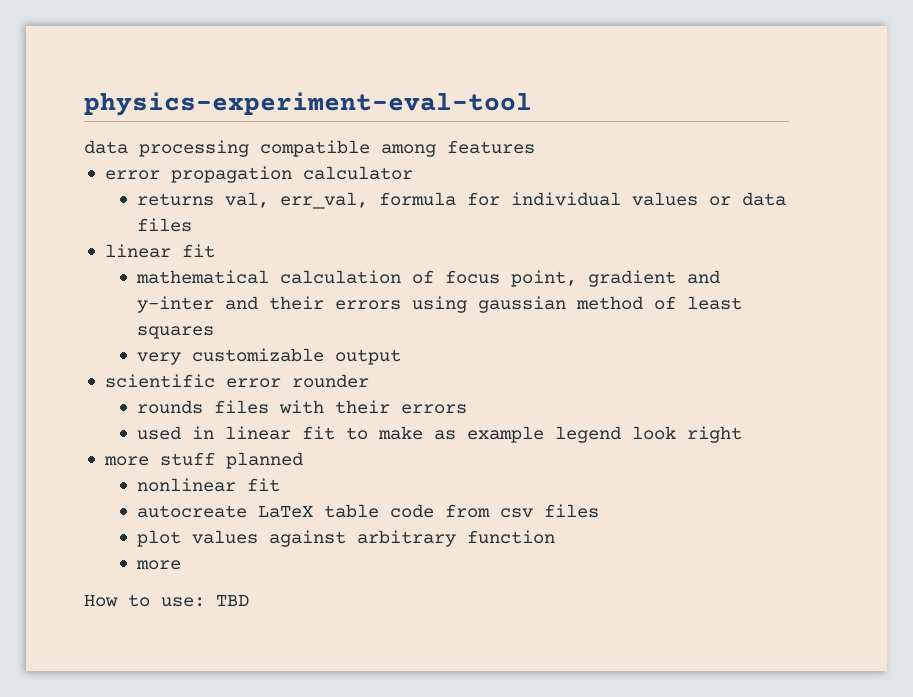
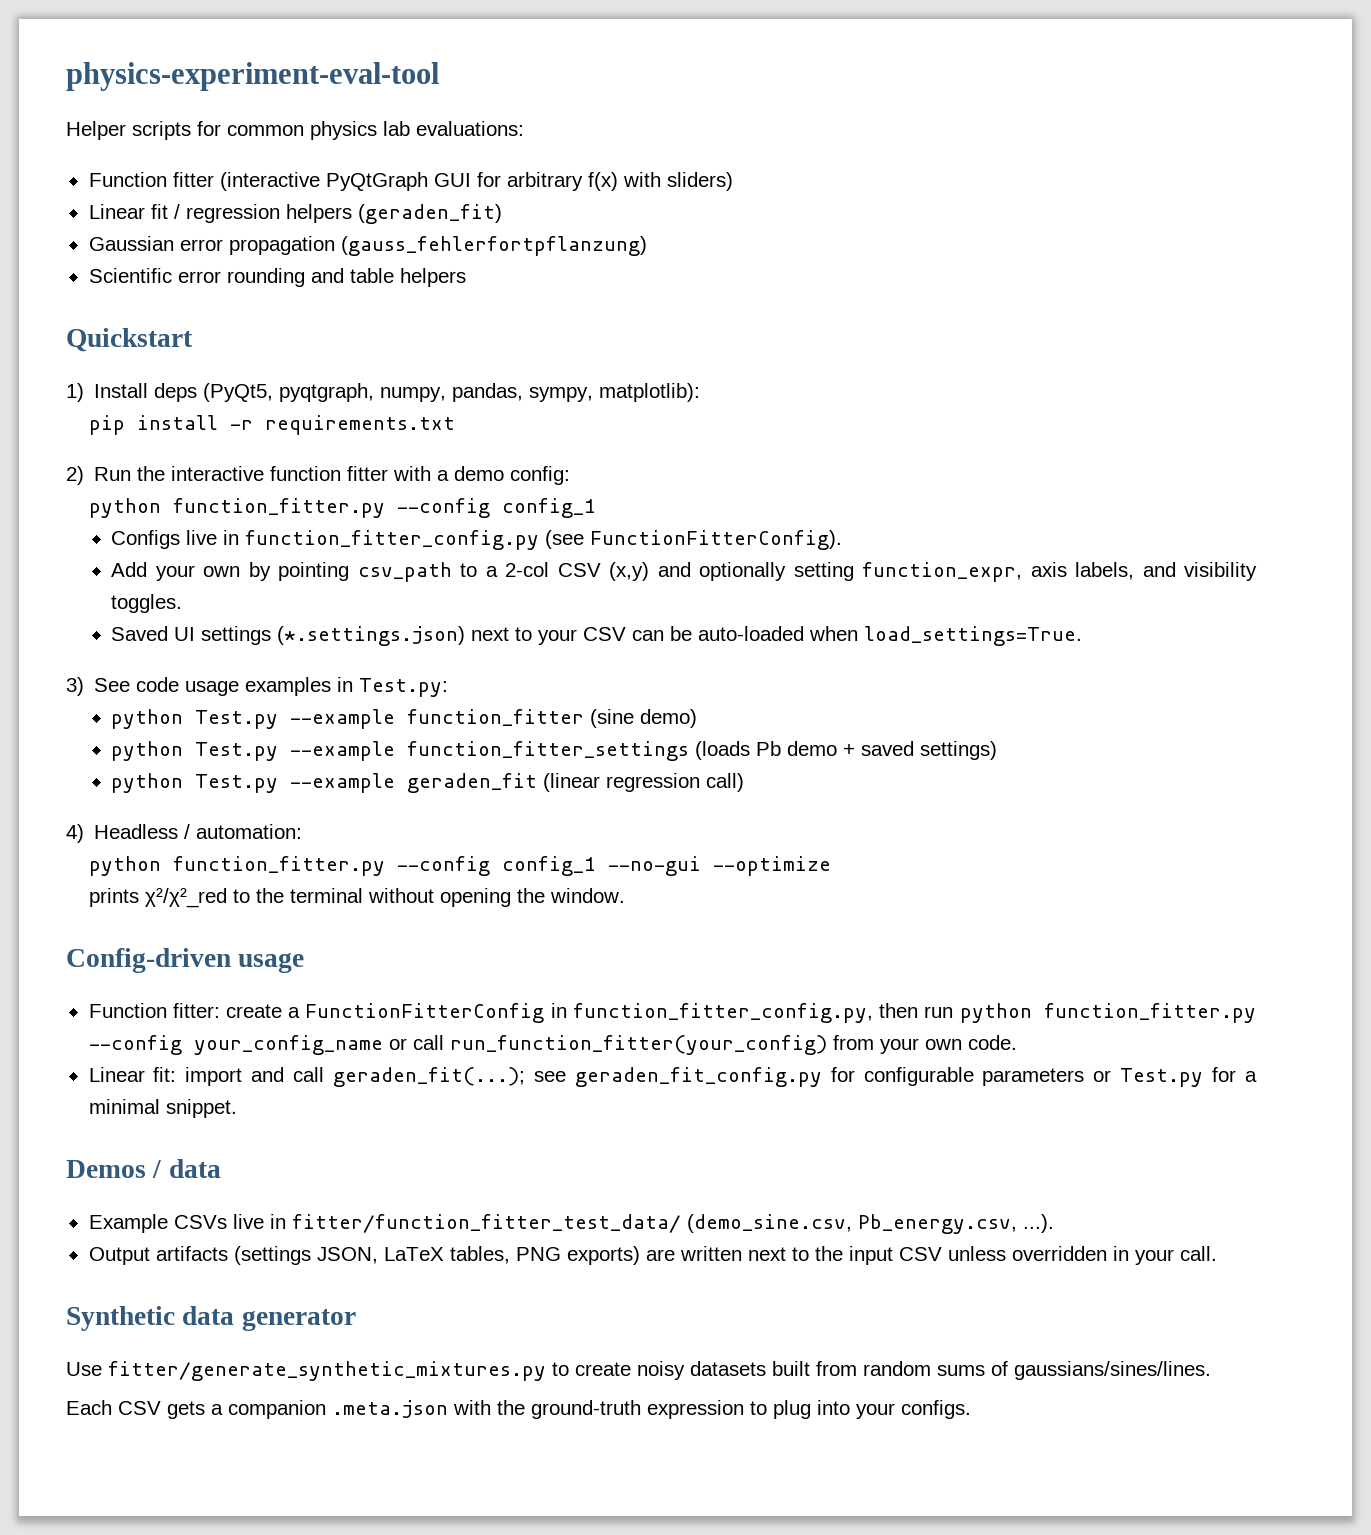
- data processing compatible among features
- error propagation calculator
- returns val, err_val, formula for individual values or data files
- linear fit
- mathematical calculation of focus point, gradient and y-inter and their errors using gaussian method of least squares
- very customizable output
- scientific error rounder
- rounds files with their errors
- used in linear fit to make as example legend look right
- more stuff planned
- nonlinear fit
- autocreate LaTeX table code from csv files
- plot values against arbitrary function
- more
- How to use: TBD
+ Helper scripts for common physics lab evaluations:
+ Function fitter (interactive PyQtGraph GUI for arbitrary f(x) with sliders)
+ Linear fit / regression helpers (geraden_fit)
+ Gaussian error propagation (gauss_fehlerfortpflanzung)
+ Scientific error rounding and table helpers
+ Quickstart
+ 1) Install deps (PyQt5, pyqtgraph, numpy, pandas, sympy, matplotlib):
+ pip install -r requirements.txt
+ 2) Run the interactive function fitter with a demo config:
+ python function_fitter.py --config config_1
+ Configs live in function_fitter_config.py (see FunctionFitterConfig).
+ Add your own by pointing csv_path to a 2-col CSV (x,y) and optionally setting function_expr, axis labels, and visibility toggles.
+ Saved UI settings (*.settings.json) next to your CSV can be auto-loaded when load_settings=True.
+ 3) See code usage examples in Test.py:
+ python Test.py --example function_fitter (sine demo)
+ python Test.py --example function_fitter_settings (loads Pb demo + saved settings)
+ python Test.py --example geraden_fit (linear regression call)
+ 4) Headless / automation:
+ python function_fitter.py --config config_1 --no-gui --optimize
+ prints χ²/χ²_red to the terminal without opening the window.
+ Config-driven usage
+ Function fitter: create a FunctionFitterConfig in function_fitter_config.py, then run python function_fitter.py --config your_config_name or call run_function_fitter(your_config) from your own code.
+ Linear fit: import and call geraden_fit(...); see geraden_fit_config.py for configurable parameters or Test.py for a minimal snippet.
+ Demos / data
+ Example CSVs live in fitter/function_fitter_test_data/ (demo_sine.csv, Pb_energy.csv, ...).
+ Output artifacts (settings JSON, LaTeX tables, PNG exports) are written next to the input CSV unless overridden in your call.
+ Synthetic data generator
+ Use fitter/generate_synthetic_mixtures.py to create noisy datasets built from random sums of gaussians/sines/lines.
+ Each CSV gets a companion .meta.json with the ground-truth expression to plug into your configs.

